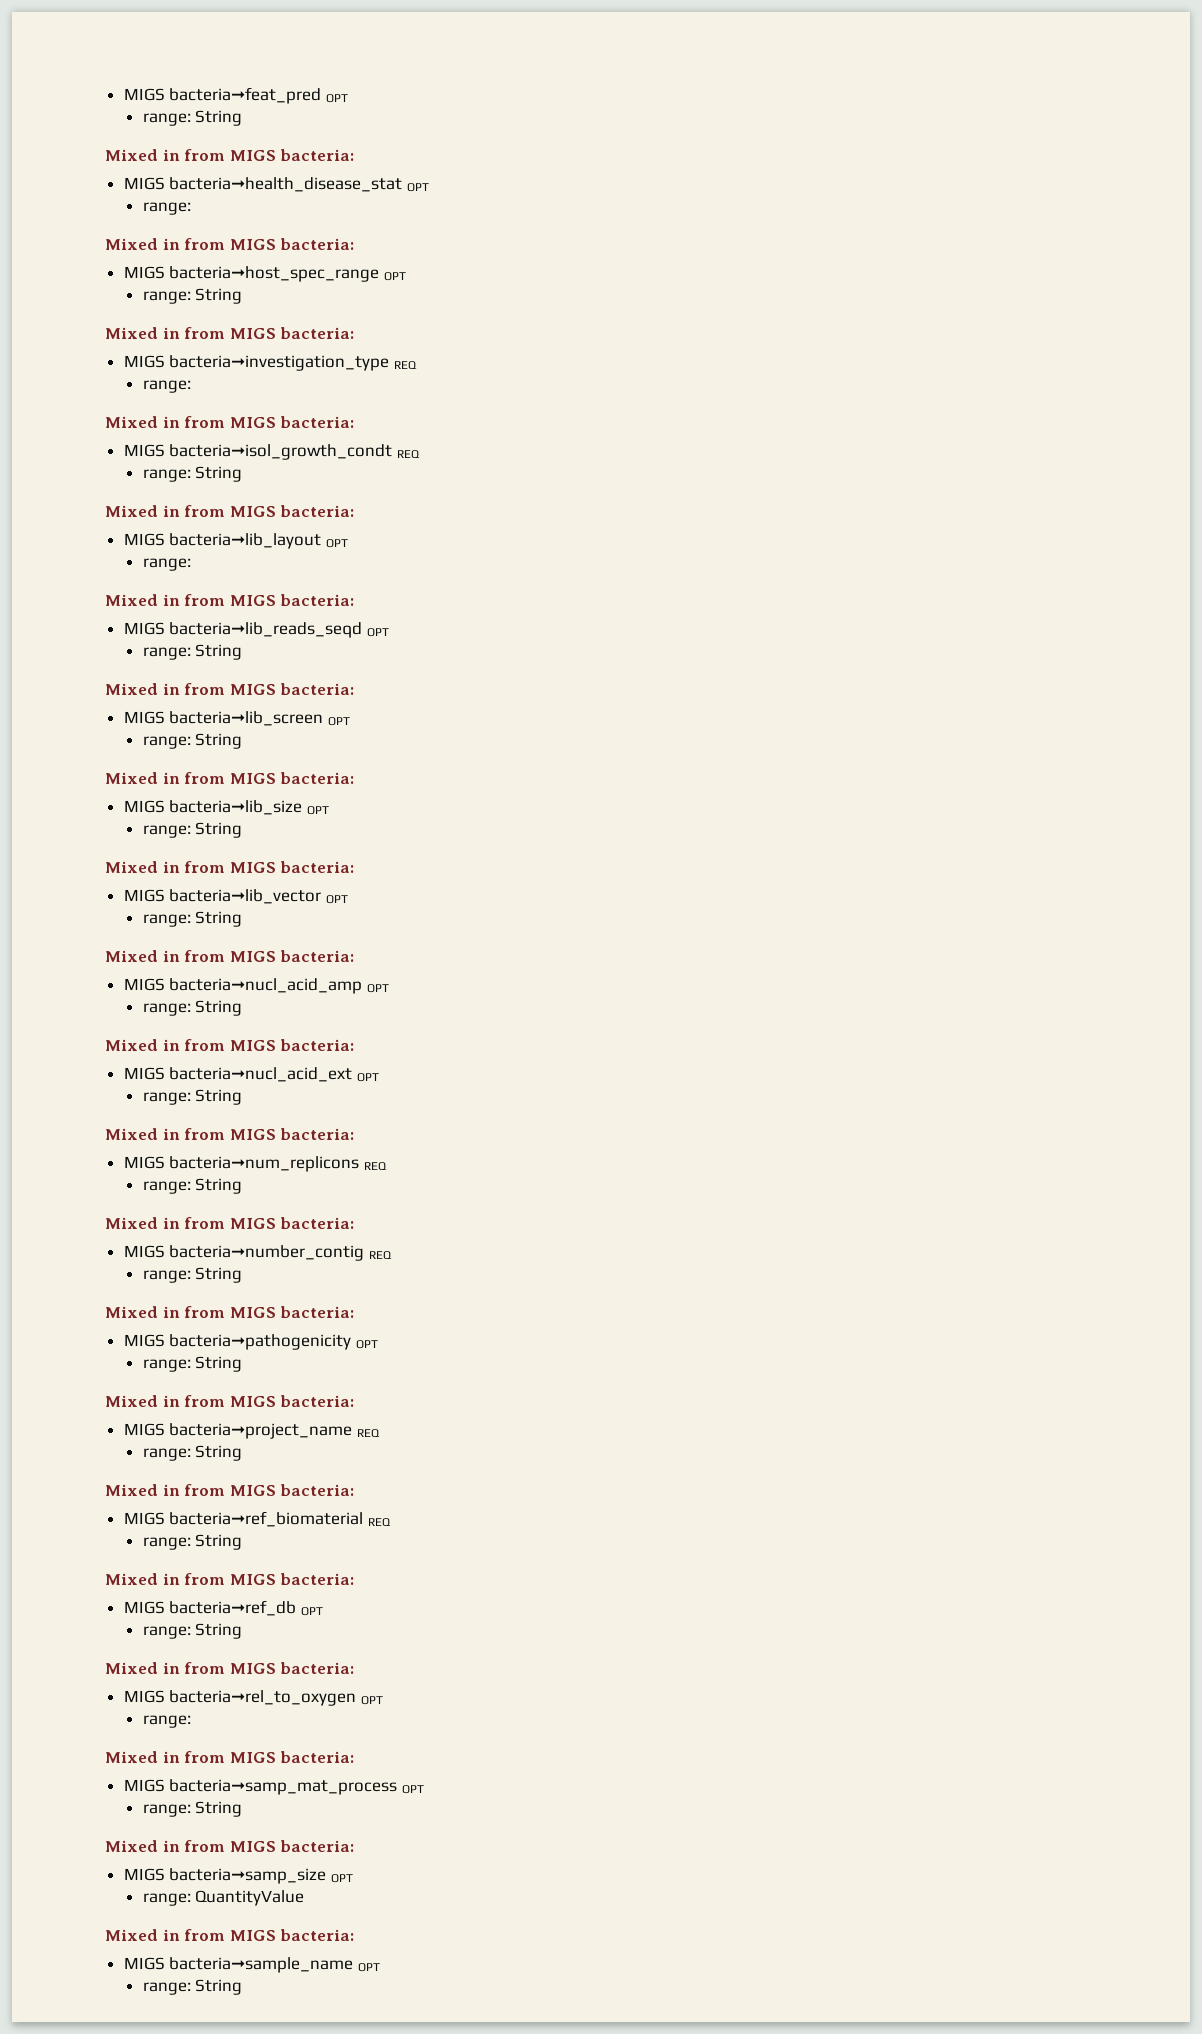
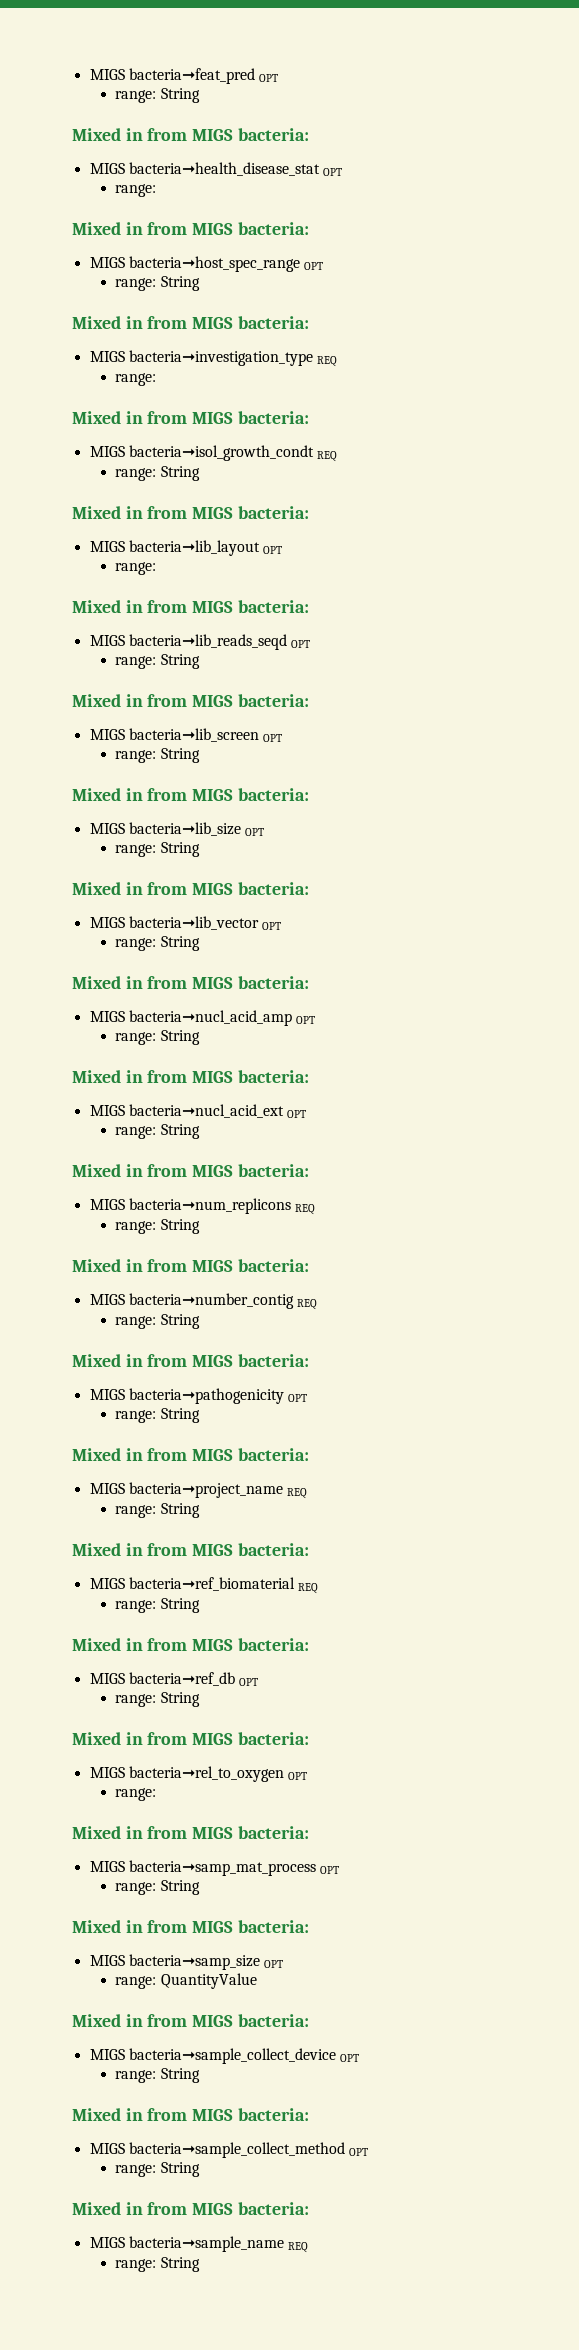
- MIGS bacteria➞sample_name OPT
+ MIGS bacteria➞sample_collect_device OPT
+ range: String
+ Mixed in from MIGS bacteria:
+ MIGS bacteria➞sample_collect_method OPT
+ range: String
+ Mixed in from MIGS bacteria:
+ MIGS bacteria➞sample_name REQ

